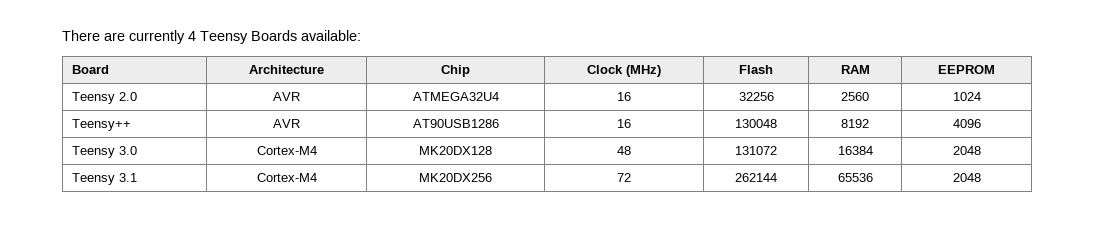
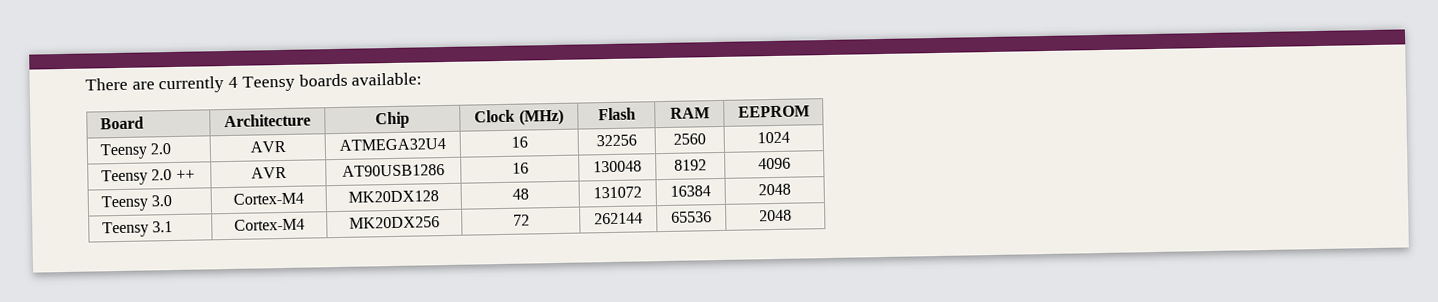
- There are currently 4 Teensy Boards available:
+ There are currently 4 Teensy boards available:
- Teensy++ | AVR | AT90USB1286 | 16 | 130048 | 8192 | 4096
+ Teensy 2.0 ++ | AVR | AT90USB1286 | 16 | 130048 | 8192 | 4096

